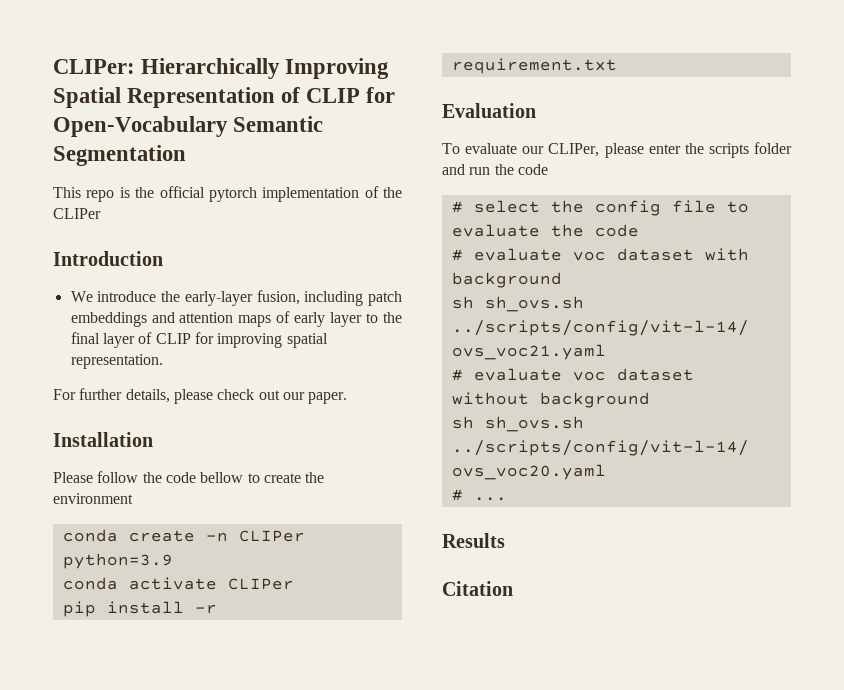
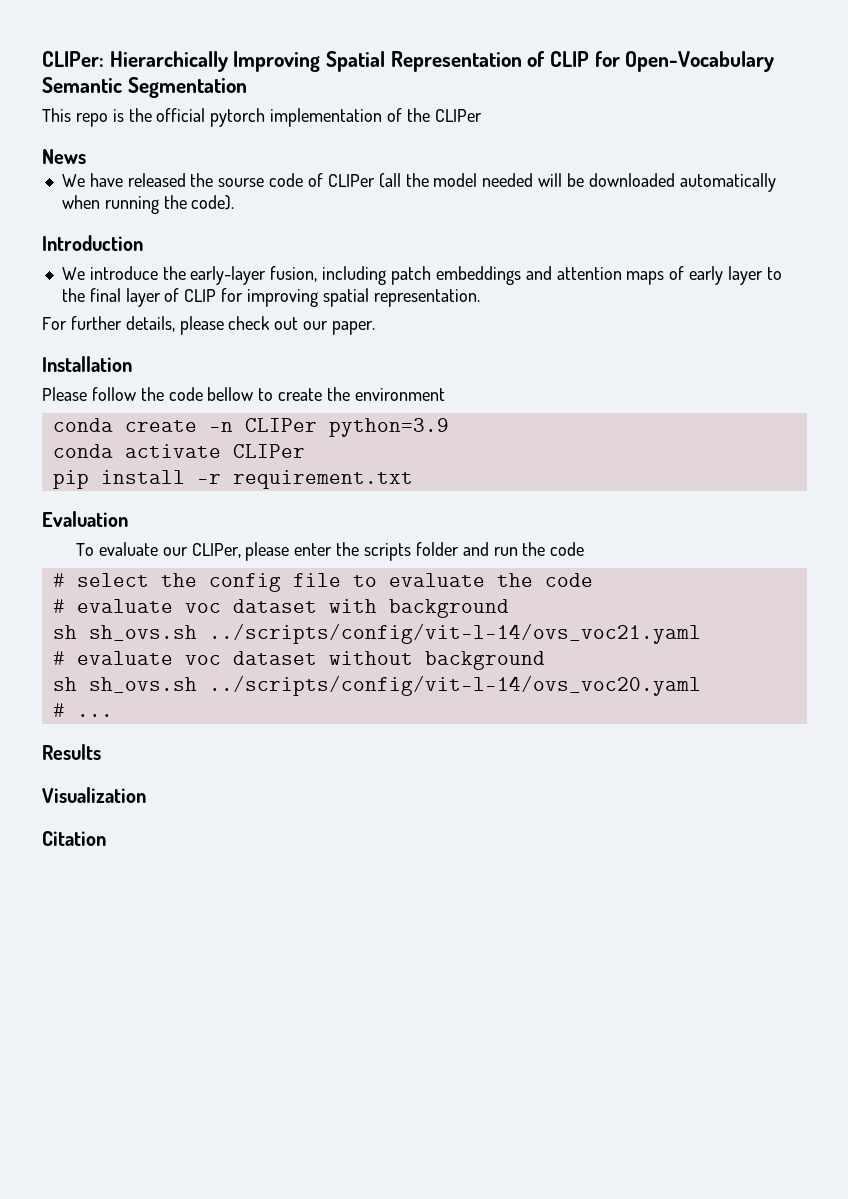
+ News
+ We have released the sourse code of CLIPer (all the model needed will be downloaded automatically when running the code).
+ Visualization

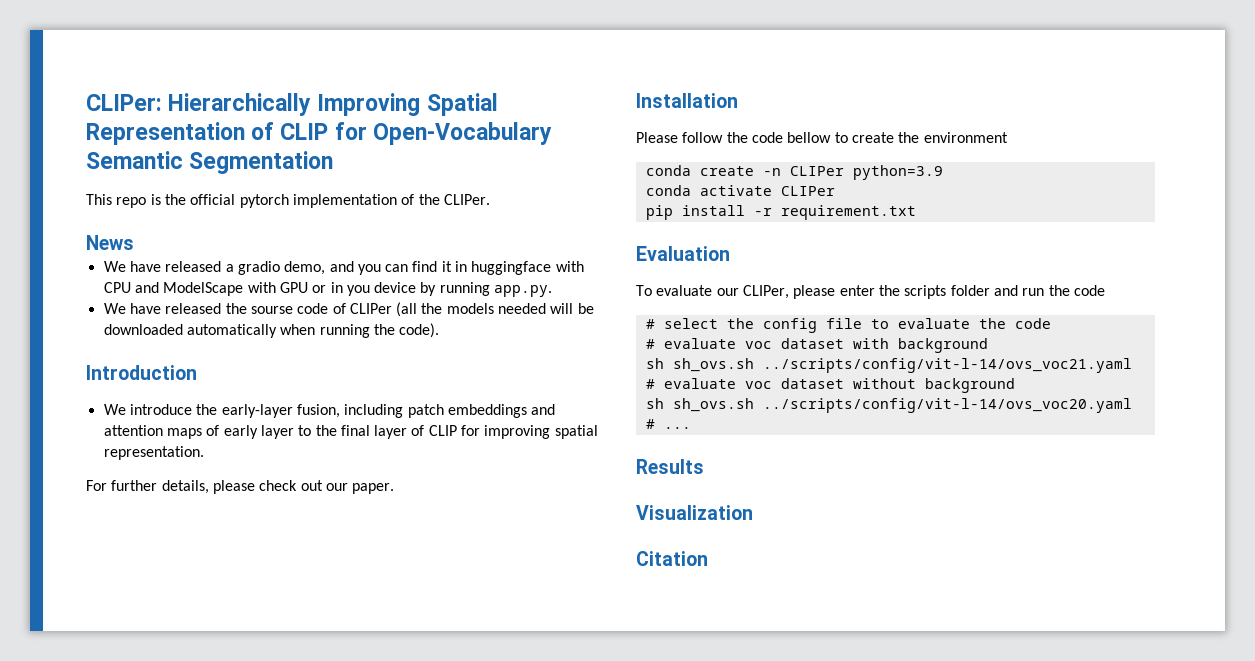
- This repo is the official pytorch implementation of the CLIPer
+ This repo is the official pytorch implementation of the CLIPer.
+ We have released a gradio demo, and you can find it in huggingface with CPU and ModelScape with GPU or in you device by running app.py.
- We have released the sourse code of CLIPer (all the model needed will be downloaded automatically when running the code).
+ We have released the sourse code of CLIPer (all the models needed will be downloaded automatically when running the code).

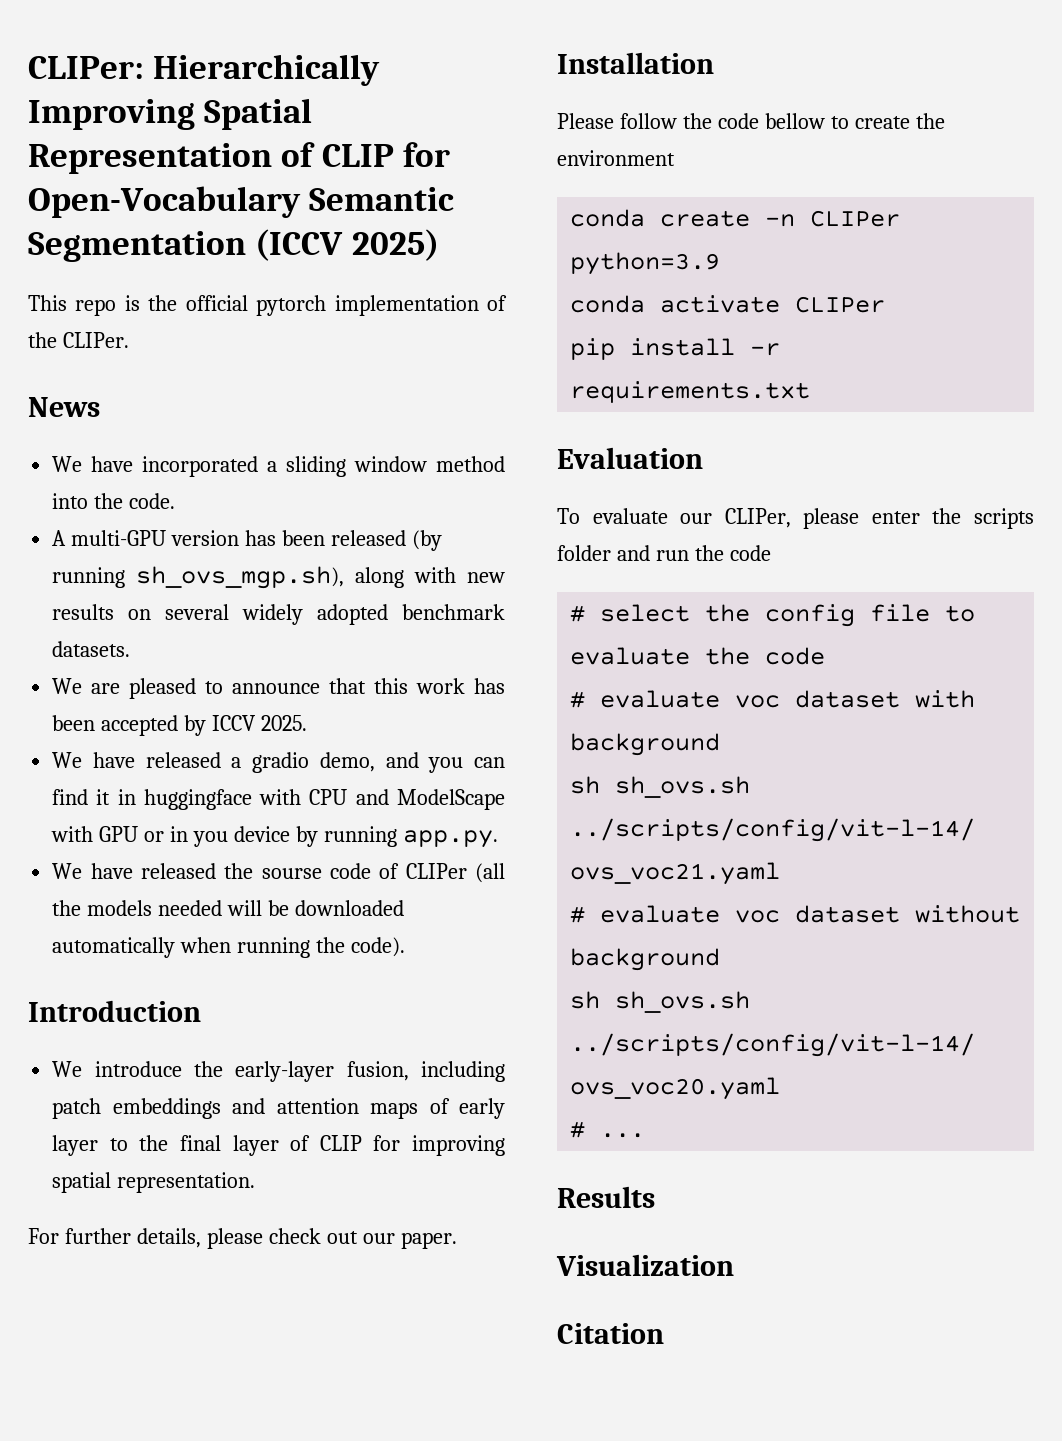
- CLIPer: Hierarchically Improving Spatial Representation of CLIP for Open-Vocabulary Semantic Segmentation
+ CLIPer: Hierarchically Improving Spatial Representation of CLIP for Open-Vocabulary Semantic Segmentation (ICCV 2025)
+ We have incorporated a sliding window method into the code.
+ A multi-GPU version has been released (by running sh_ovs_mgp.sh), along with new results on several widely adopted benchmark datasets.
+ We are pleased to announce that this work has been accepted by ICCV 2025.
- pip install -r requirement.txt
+ pip install -r requirements.txt

